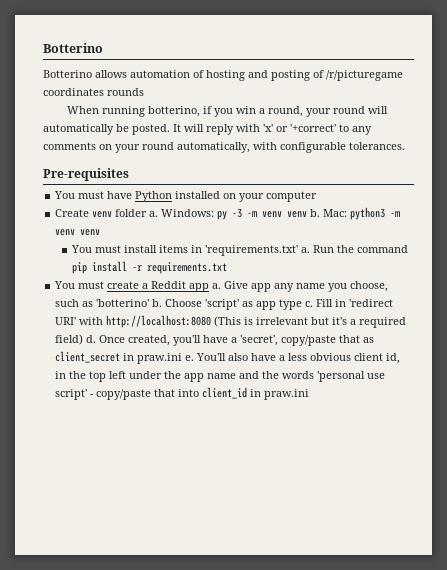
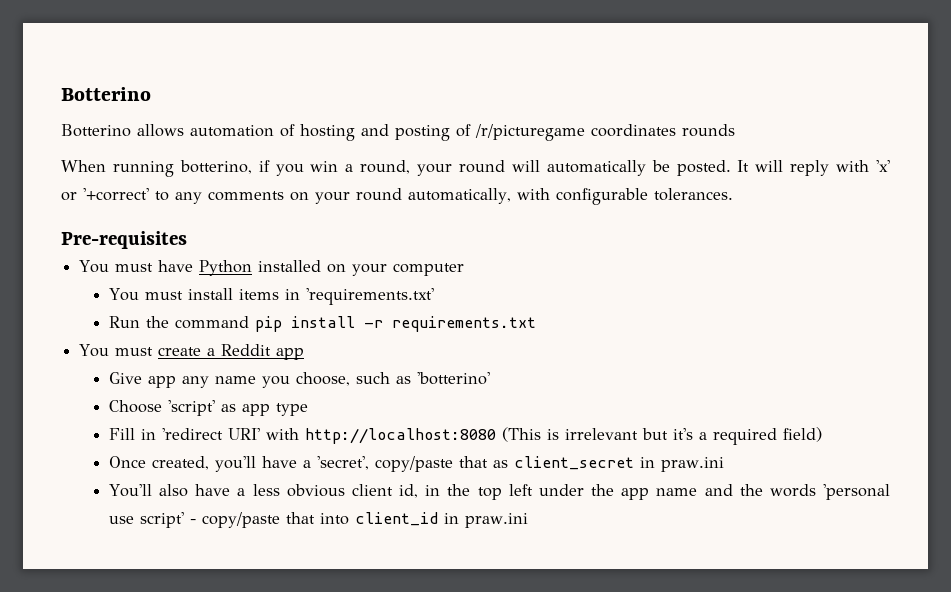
- Create venv folder a. Windows: py -3 -m venv venv b. Mac: python3 -m venv venv
- You must install items in 'requirements.txt' a. Run the command pip install -r requirements.txt
+ You must install items in 'requirements.txt'
+ Run the command pip install -r requirements.txt
- You must create a Reddit app a. Give app any name you choose, such as 'botterino' b. Choose 'script' as app type c. Fill in 'redirect URI' with http://localhost:8080 (This is irrelevant but it's a required field) d. Once created, you'll have a 'secret', copy/paste that as client_secret in praw.ini e. You'll also have a less obvious client id, in the top left under the app name and the words 'personal use script' - copy/paste that into client_id in praw.ini
+ You must create a Reddit app
+ Give app any name you choose, such as 'botterino'
+ Choose 'script' as app type
+ Fill in 'redirect URI' with http://localhost:8080 (This is irrelevant but it's a required field)
+ Once created, you'll have a 'secret', copy/paste that as client_secret in praw.ini
+ You'll also have a less obvious client id, in the top left under the app name and the words 'personal use script' - copy/paste that into client_id in praw.ini

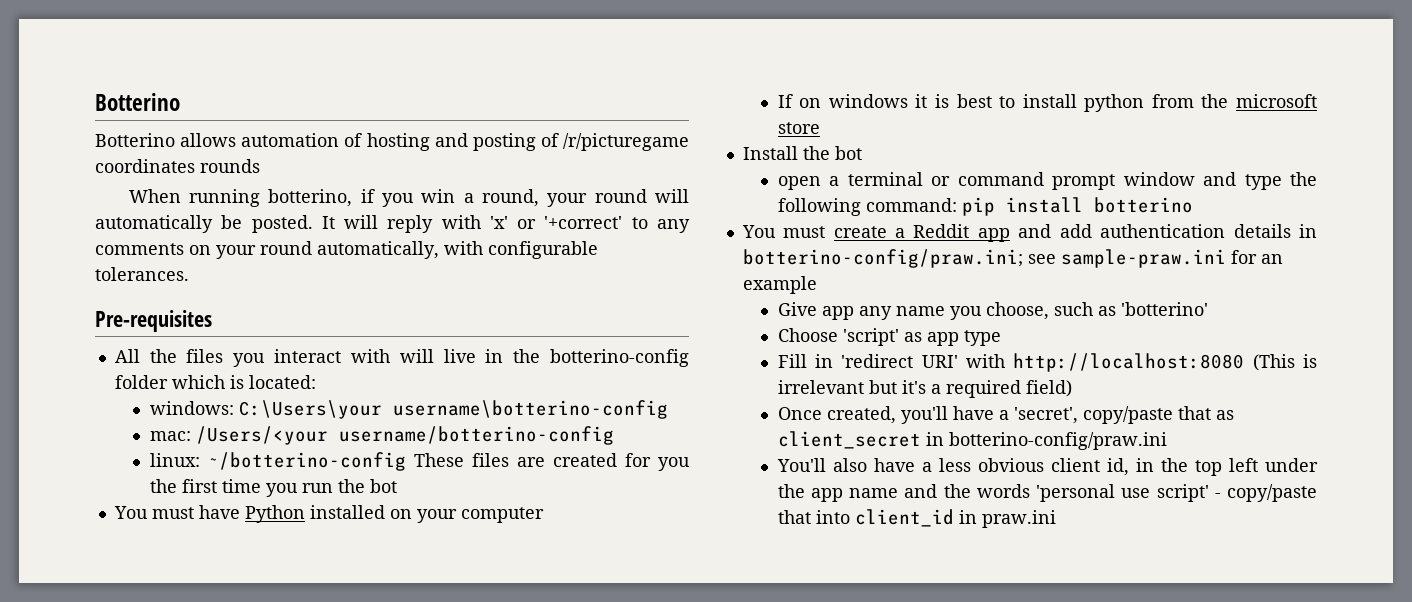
+ All the files you interact with will live in the botterino-config folder which is located:
+ windows: C:\Users\your username\botterino-config
+ mac: /Users/<your username/botterino-config
+ linux: ~/botterino-config These files are created for you the first time you run the bot
- You must install items in 'requirements.txt'
- Run the command pip install -r requirements.txt
+ If on windows it is best to install python from the microsoft store
+ Install the bot
+ open a terminal or command prompt window and type the following command: pip install botterino
- You must create a Reddit app
+ You must create a Reddit app and add authentication details in botterino-config/praw.ini; see sample-praw.ini for an example
- Once created, you'll have a 'secret', copy/paste that as client_secret in praw.ini
+ Once created, you'll have a 'secret', copy/paste that as client_secret in botterino-config/praw.ini

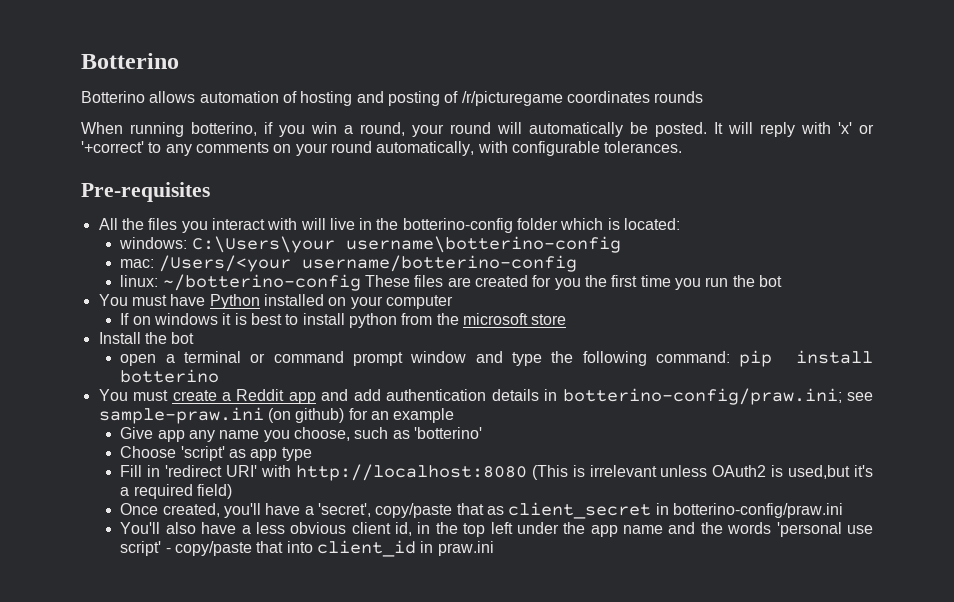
- You must create a Reddit app and add authentication details in botterino-config/praw.ini; see sample-praw.ini for an example
+ You must create a Reddit app and add authentication details in botterino-config/praw.ini; see sample-praw.ini (on github) for an example
- Fill in 'redirect URI' with http://localhost:8080 (This is irrelevant but it's a required field)
+ Fill in 'redirect URI' with http://localhost:8080 (This is irrelevant unless OAuth2 is used,but it's a required field)

